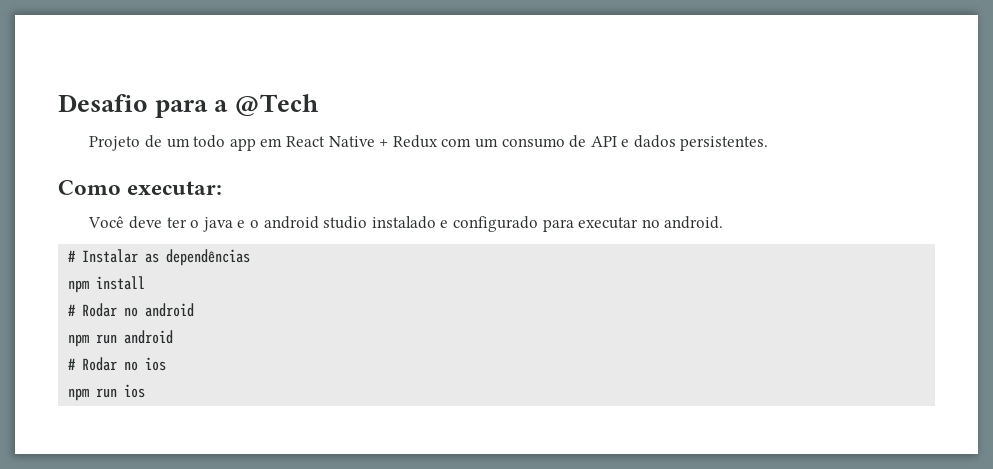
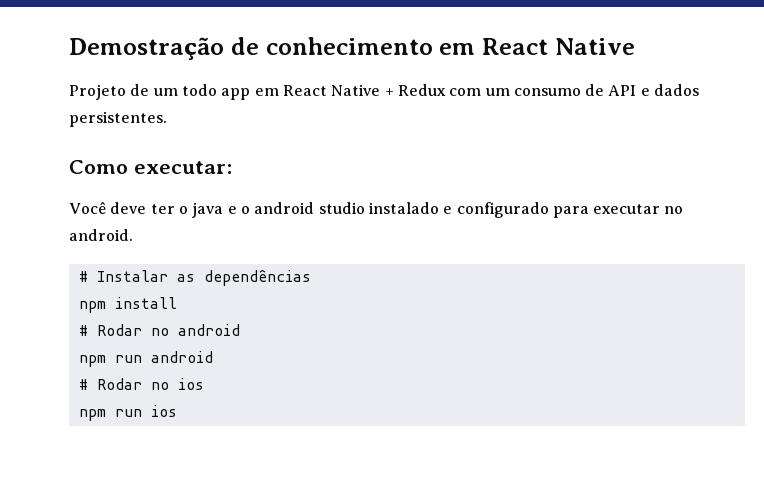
- Desafio para a @Tech
+ Demostração de conhecimento em React Native

